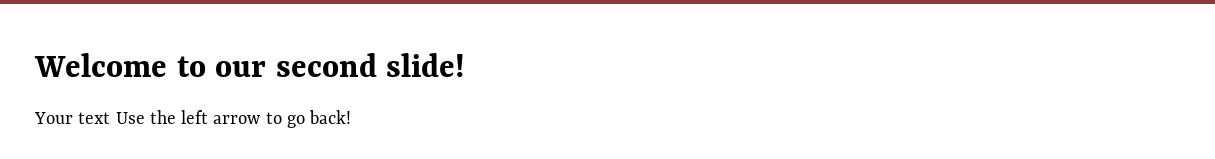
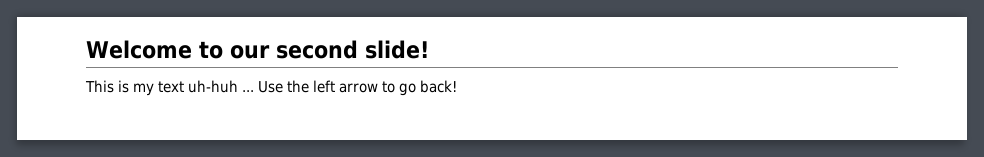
- Your text Use the left arrow to go back!
+ This is my text uh-huh ... Use the left arrow to go back!

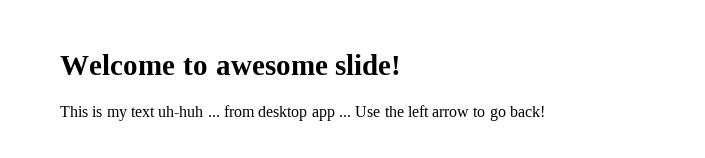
- Welcome to our second slide!
+ Welcome to awesome slide!
- This is my text uh-huh ...
+ This is my text uh-huh ... from desktop app ...

